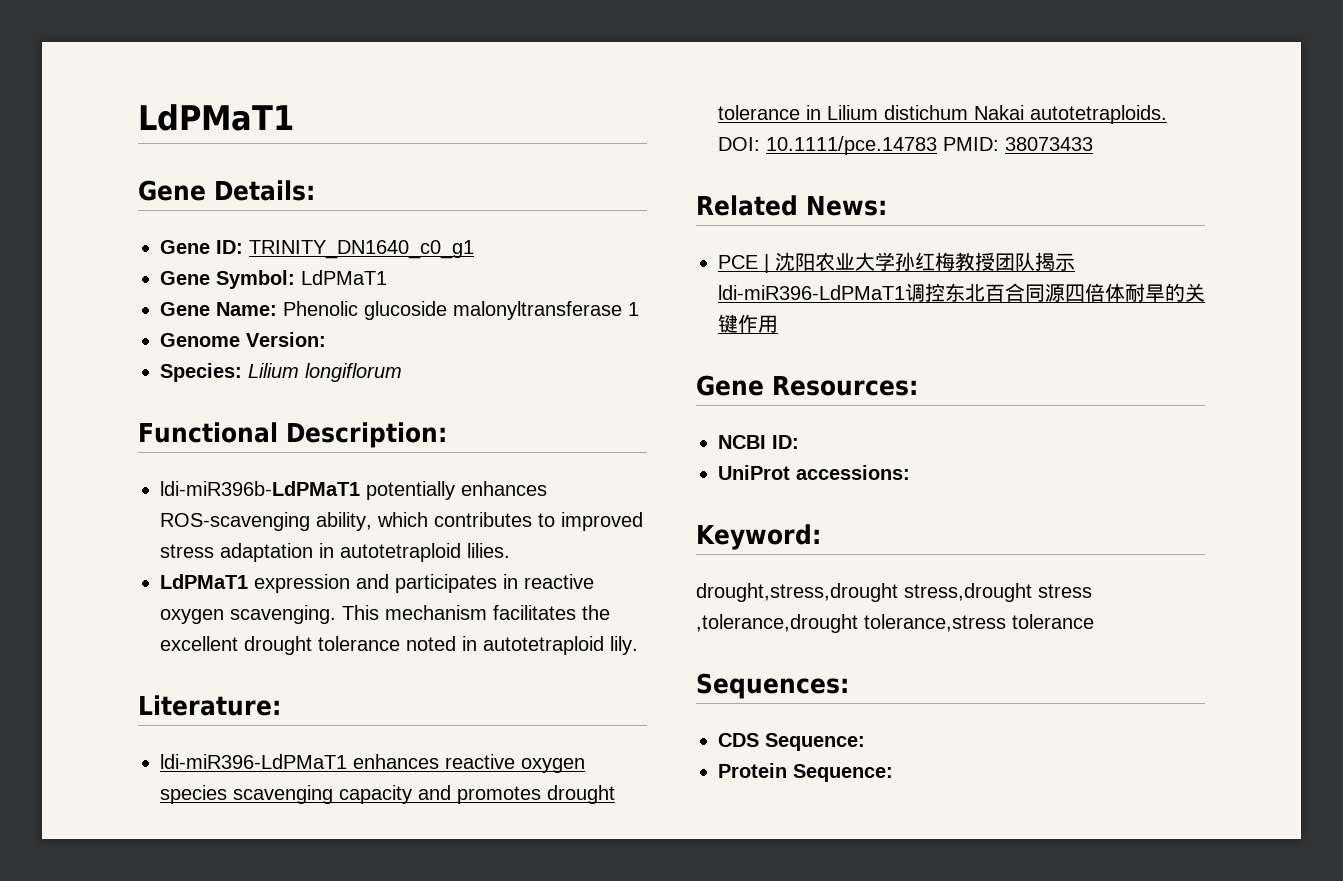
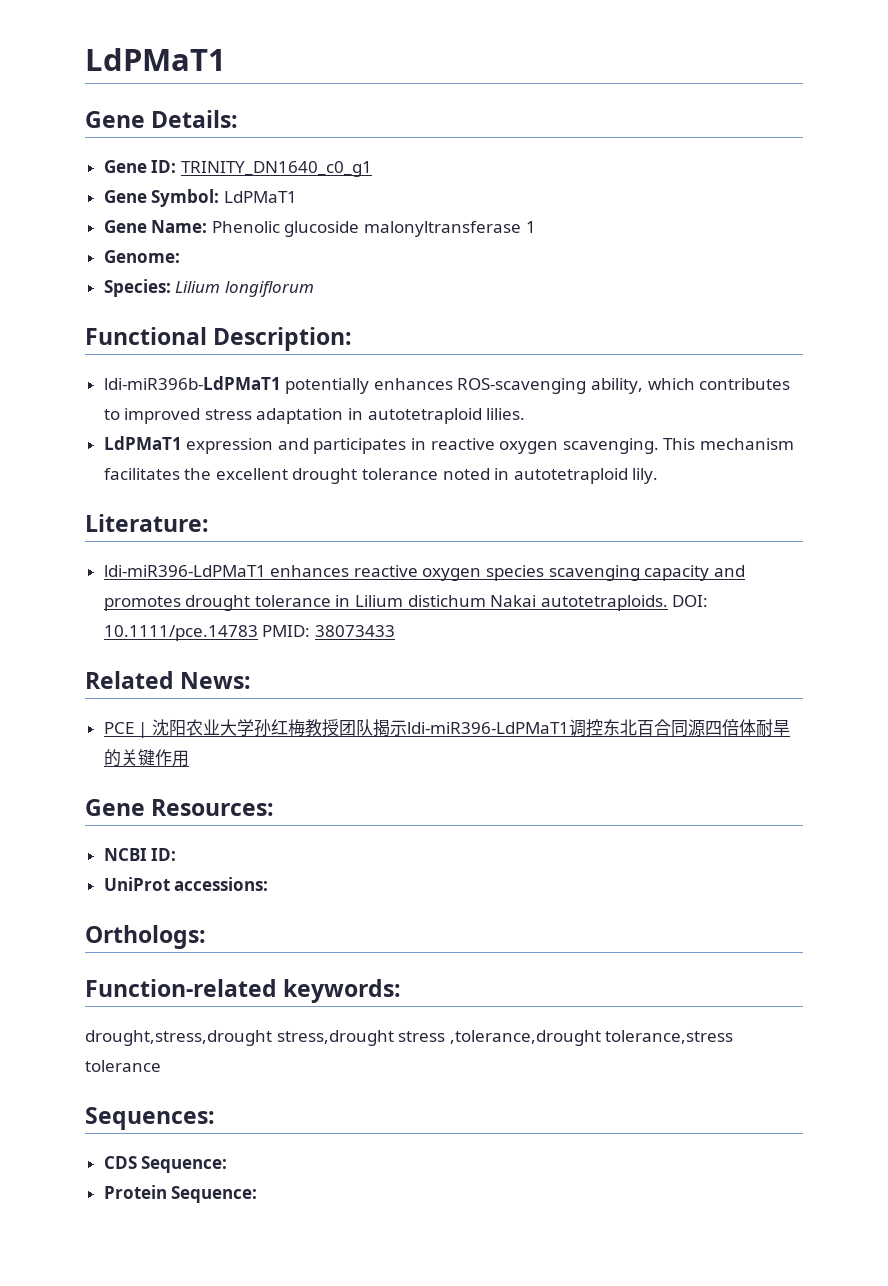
- Genome Version:
+ Genome:
- Keyword:
+ Orthologs:
+ Function-related keywords:

